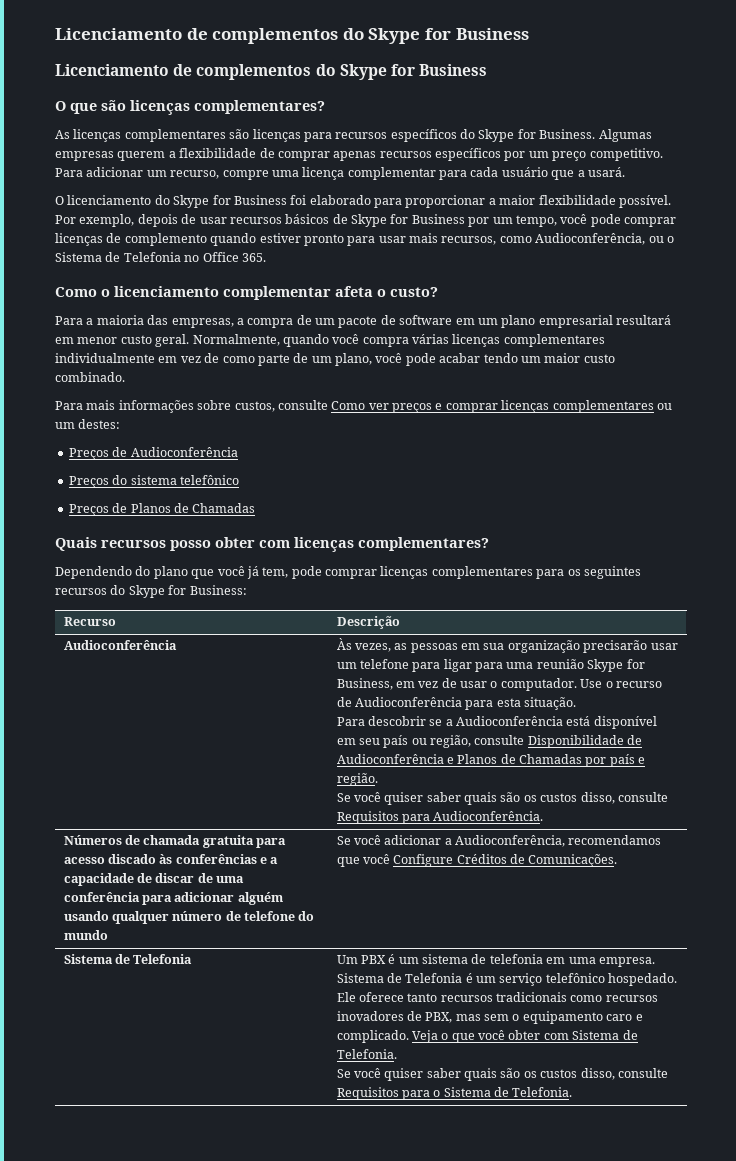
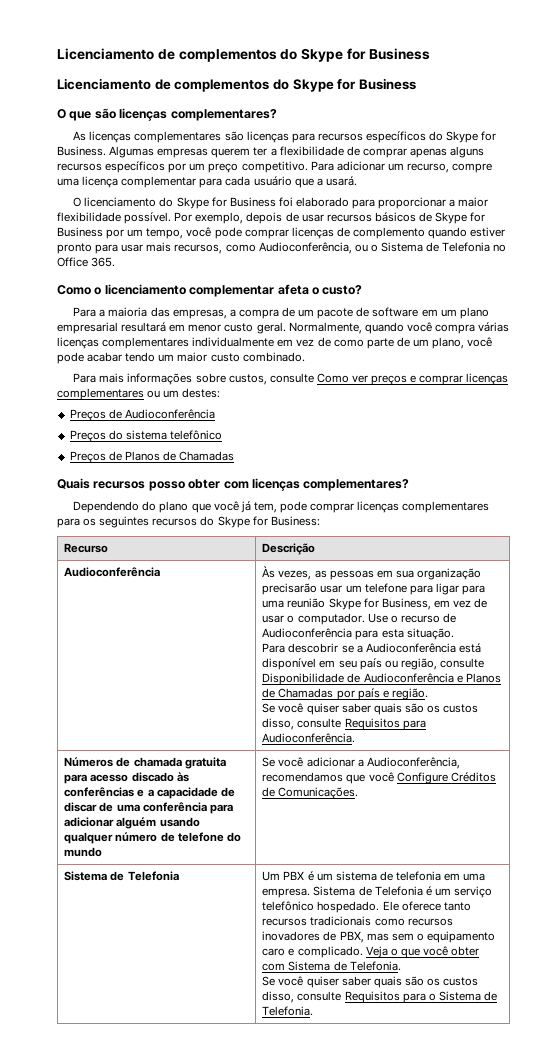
- Algumas empresas querem a flexibilidade de comprar apenas recursos específicos por um preço competitivo.
+ Algumas empresas querem ter a flexibilidade de comprar apenas alguns recursos específicos por um preço competitivo.

